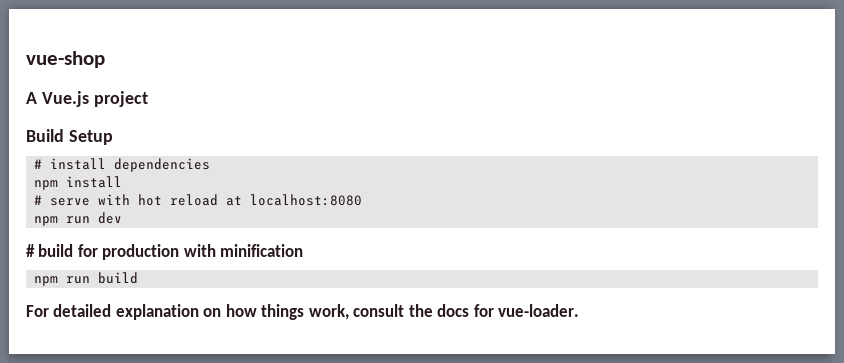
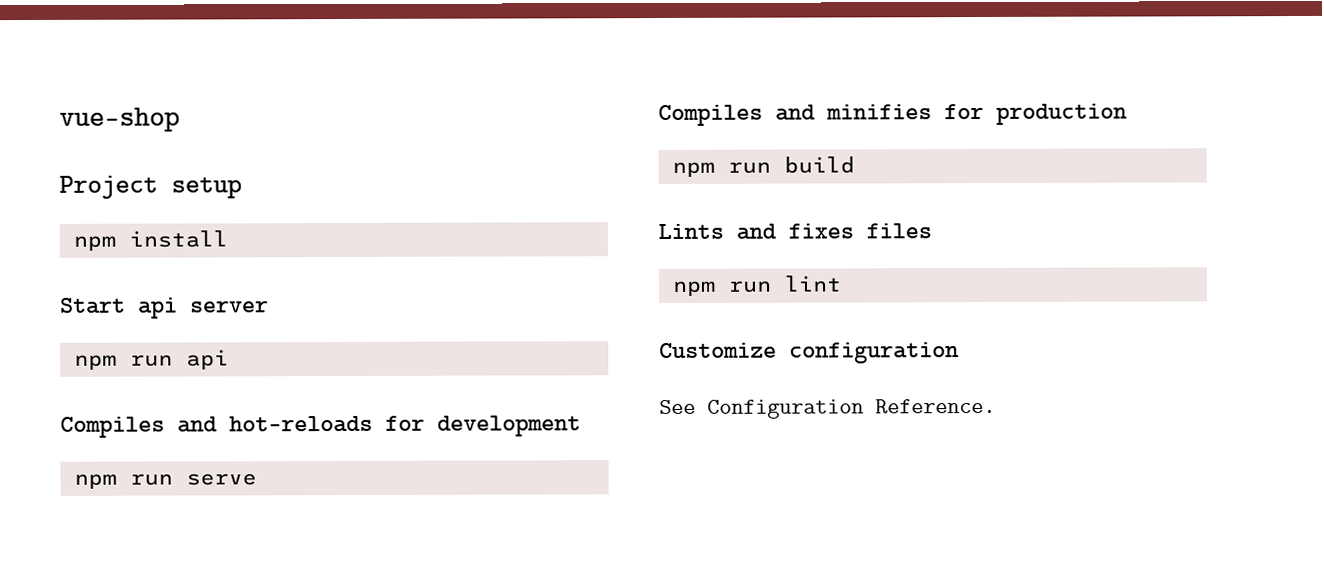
- A Vue.js project
- Build Setup
- # install dependencies
+ Project setup
  npm install
- # serve with hot reload at localhost:8080
- npm run dev
- # build for production with minification
+ Start api server
+ npm run api
+ Compiles and hot-reloads for development
+ npm run serve
+ Compiles and minifies for production
- For detailed explanation on how things work, consult the docs for vue-loader.
+ Lints and fixes files
+ npm run lint
+ Customize configuration
+ See Configuration Reference.

